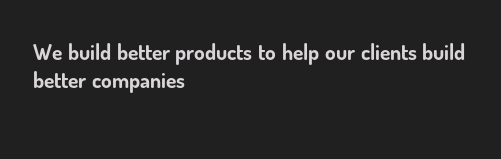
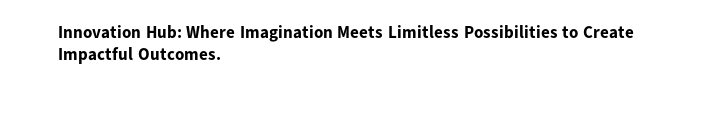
- We build better products to help our clients build better companies
+ Innovation Hub: Where Imagination Meets Limitless Possibilities to Create Impactful Outcomes.

